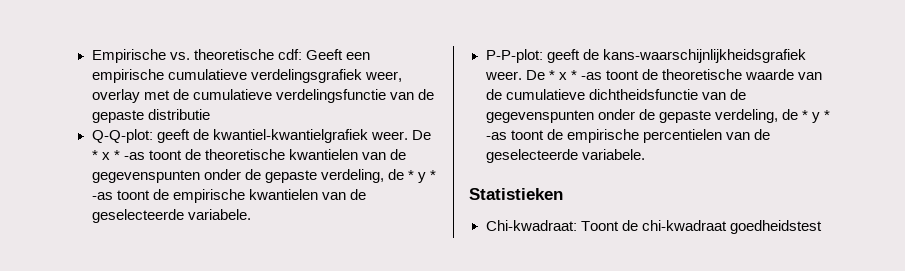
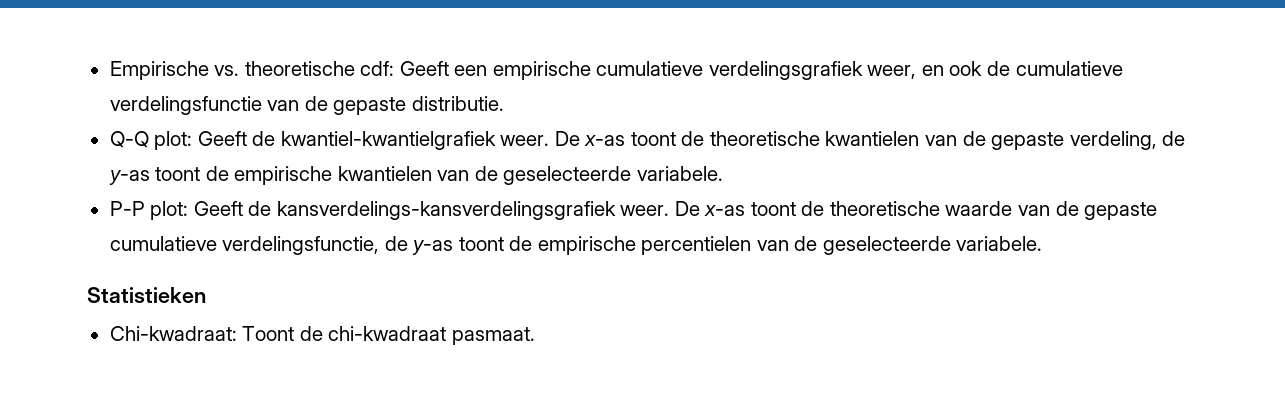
- Empirische vs. theoretische cdf: Geeft een empirische cumulatieve verdelingsgrafiek weer, overlay met de cumulatieve verdelingsfunctie van de gepaste distributie
- Q-Q-plot: geeft de kwantiel-kwantielgrafiek weer. De * x * -as toont de theoretische kwantielen van de gegevenspunten onder de gepaste verdeling, de * y * -as toont de empirische kwantielen van de geselecteerde variabele.
+ Empirische vs. theoretische cdf: Geeft een empirische cumulatieve verdelingsgrafiek weer, en ook de cumulatieve verdelingsfunctie van de gepaste distributie.
+ Q-Q plot: Geeft de kwantiel-kwantielgrafiek weer. De x-as toont de theoretische kwantielen van de gepaste verdeling, de y-as toont de empirische kwantielen van de geselecteerde variabele.
- P-P-plot: geeft de kans-waarschijnlijkheidsgrafiek weer. De * x * -as toont de theoretische waarde van de cumulatieve dichtheidsfunctie van de gegevenspunten onder de gepaste verdeling, de * y * -as toont de empirische percentielen van de geselecteerde variabele.
+ P-P plot: Geeft de kansverdelings-kansverdelingsgrafiek weer. De x-as toont de theoretische waarde van de gepaste cumulatieve verdelingsfunctie, de y-as toont de empirische percentielen van de geselecteerde variabele.
- Chi-kwadraat: Toont de chi-kwadraat goedheidstest
+ Chi-kwadraat: Toont de chi-kwadraat pasmaat.

